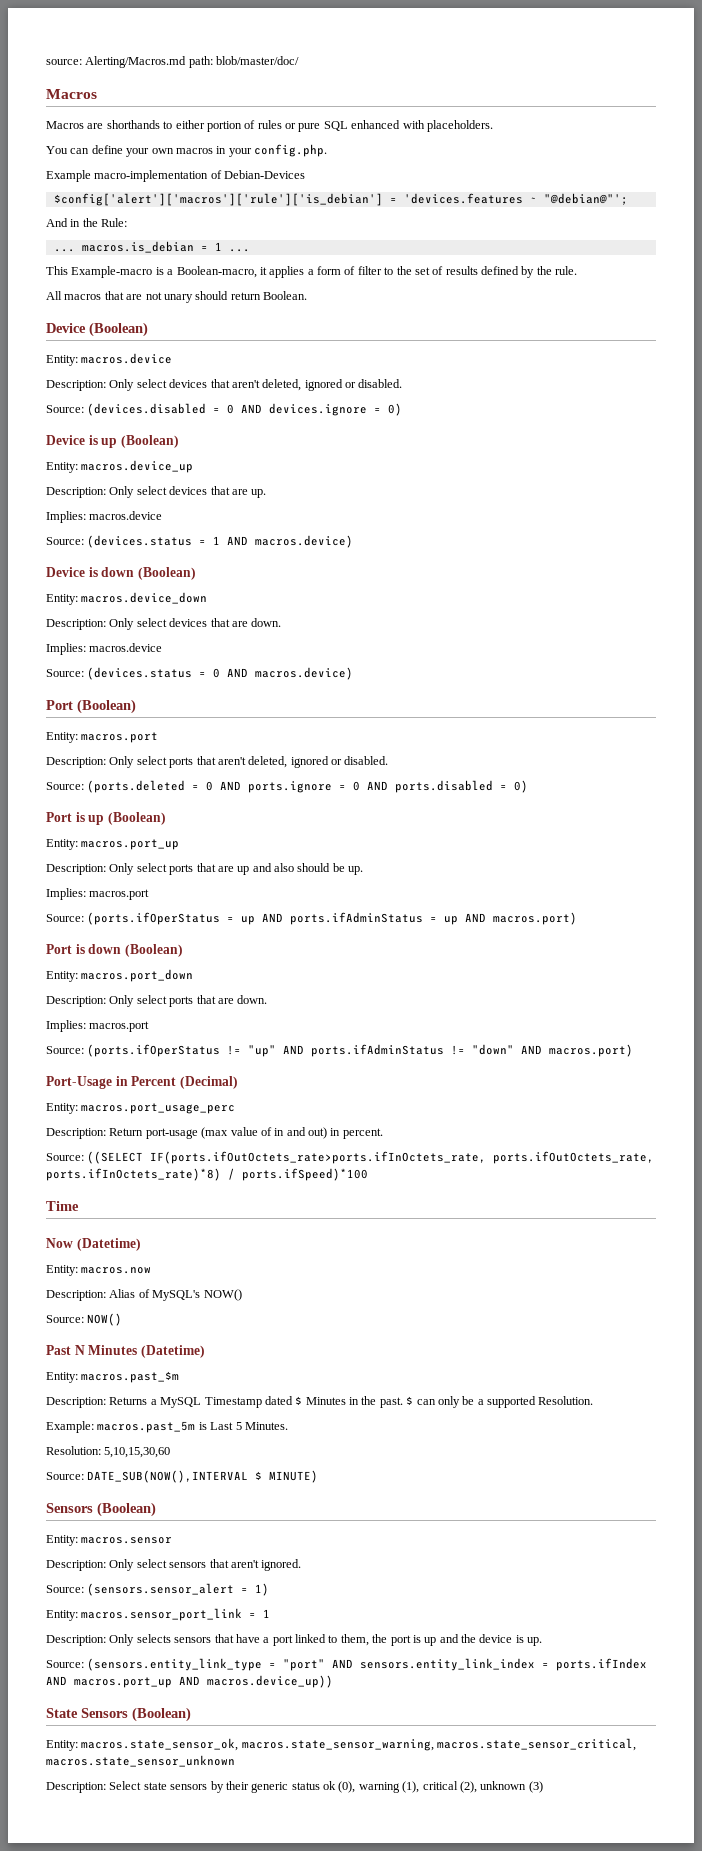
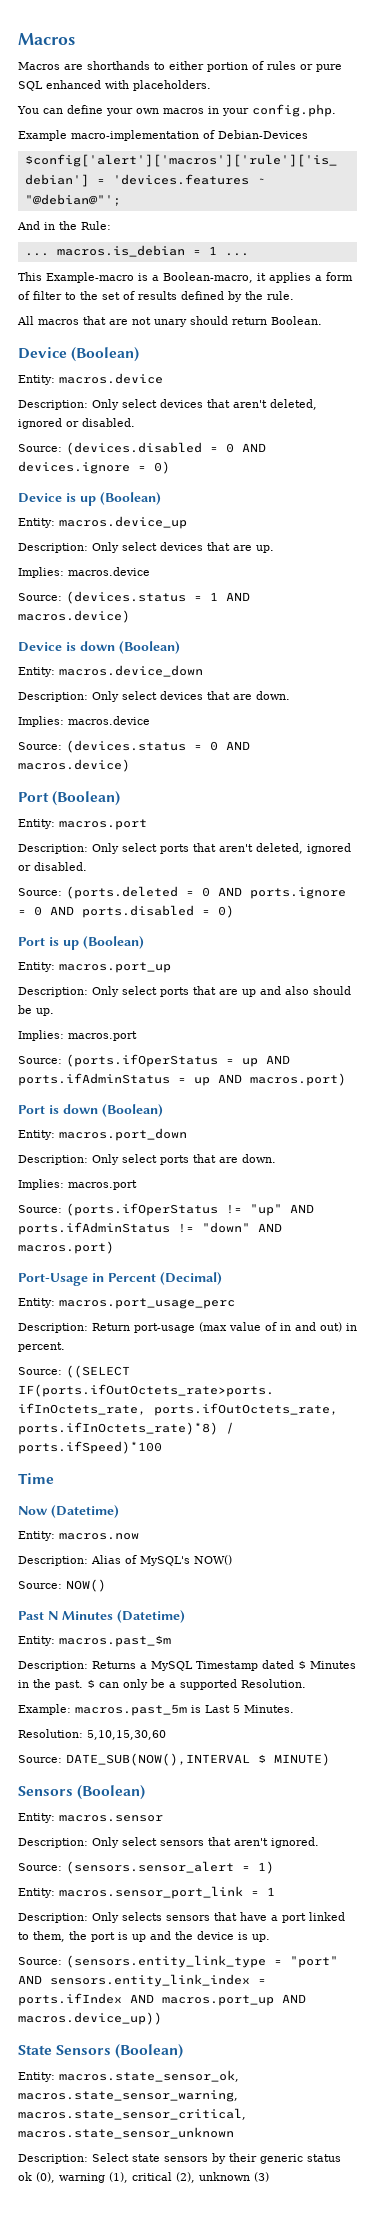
- source: Alerting/Macros.md path: blob/master/doc/

